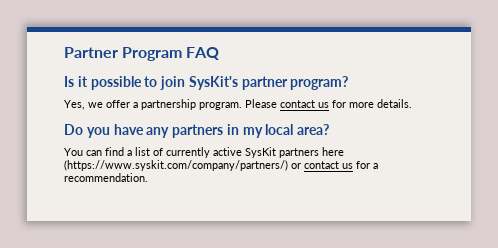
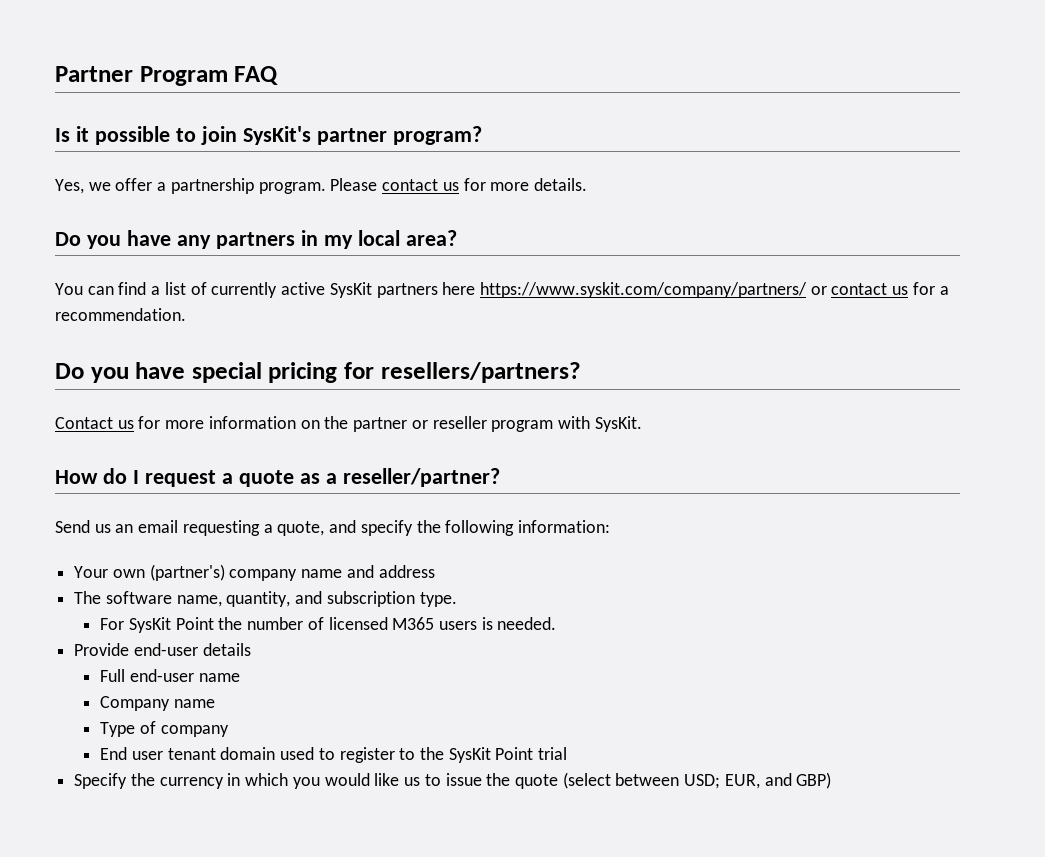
- You can find a list of currently active SysKit partners here (https://www.syskit.com/company/partners/) or contact us for a recommendation.
+ You can find a list of currently active SysKit partners here https://www.syskit.com/company/partners/ or contact us for a recommendation.
+ Do you have special pricing for resellers/partners?
+ Contact us for more information on the partner or reseller program with SysKit.
+ How do I request a quote as a reseller/partner?
+ Send us an email requesting a quote, and specify the following information:
+ Your own (partner's) company name and address
+ The software name, quantity, and subscription type.
+ For SysKit Point the number of licensed M365 users is needed.
+ Provide end-user details
+ Full end-user name
+ Company name
+ Type of company
+ End user tenant domain used to register to the SysKit Point trial
+ Specify the currency in which you would like us to issue the quote (select between USD; EUR, and GBP)

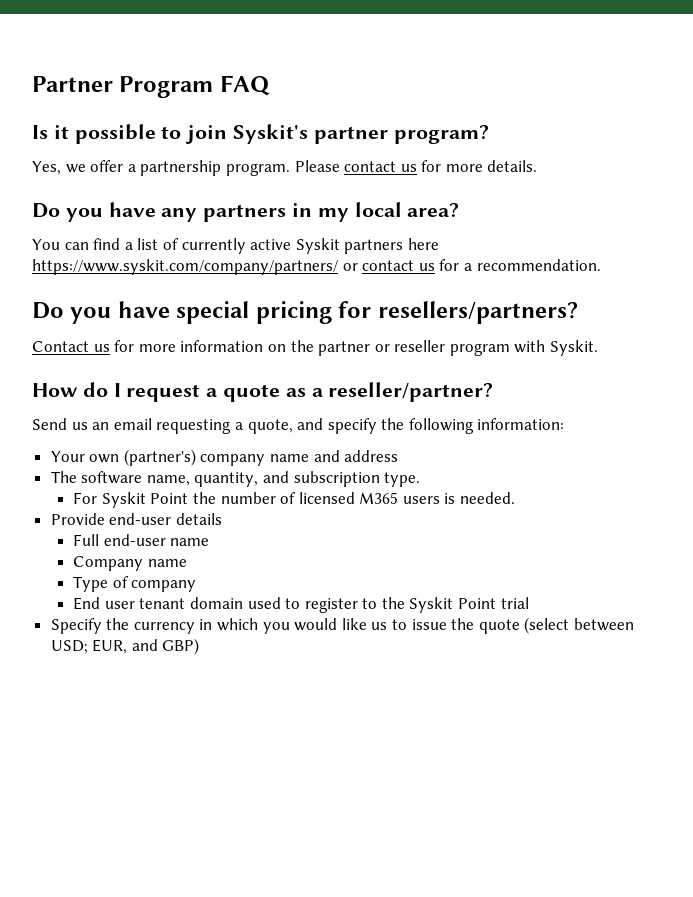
- Is it possible to join SysKit's partner program?
+ Is it possible to join Syskit's partner program?
- You can find a list of currently active SysKit partners here https://www.syskit.com/company/partners/ or contact us for a recommendation.
+ You can find a list of currently active Syskit partners here https://www.syskit.com/company/partners/ or contact us for a recommendation.
- Contact us for more information on the partner or reseller program with SysKit.
+ Contact us for more information on the partner or reseller program with Syskit.
- For SysKit Point the number of licensed M365 users is needed.
+ For Syskit Point the number of licensed M365 users is needed.
- End user tenant domain used to register to the SysKit Point trial
+ End user tenant domain used to register to the Syskit Point trial

